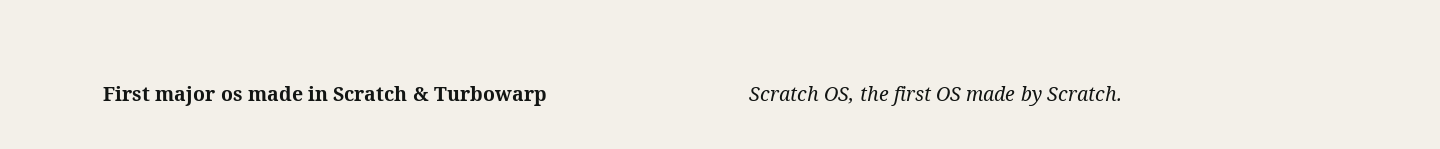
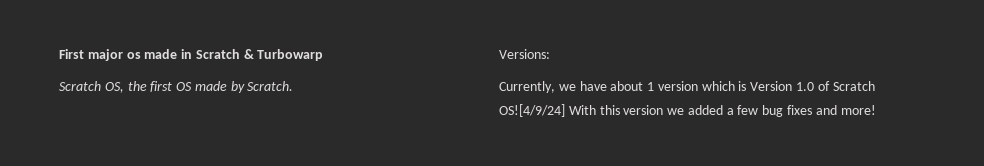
+ Versions:
+ Currently, we have about 1 version which is Version 1.0 of Scratch OS![4/9/24] With this version we added a few bug fixes and more!

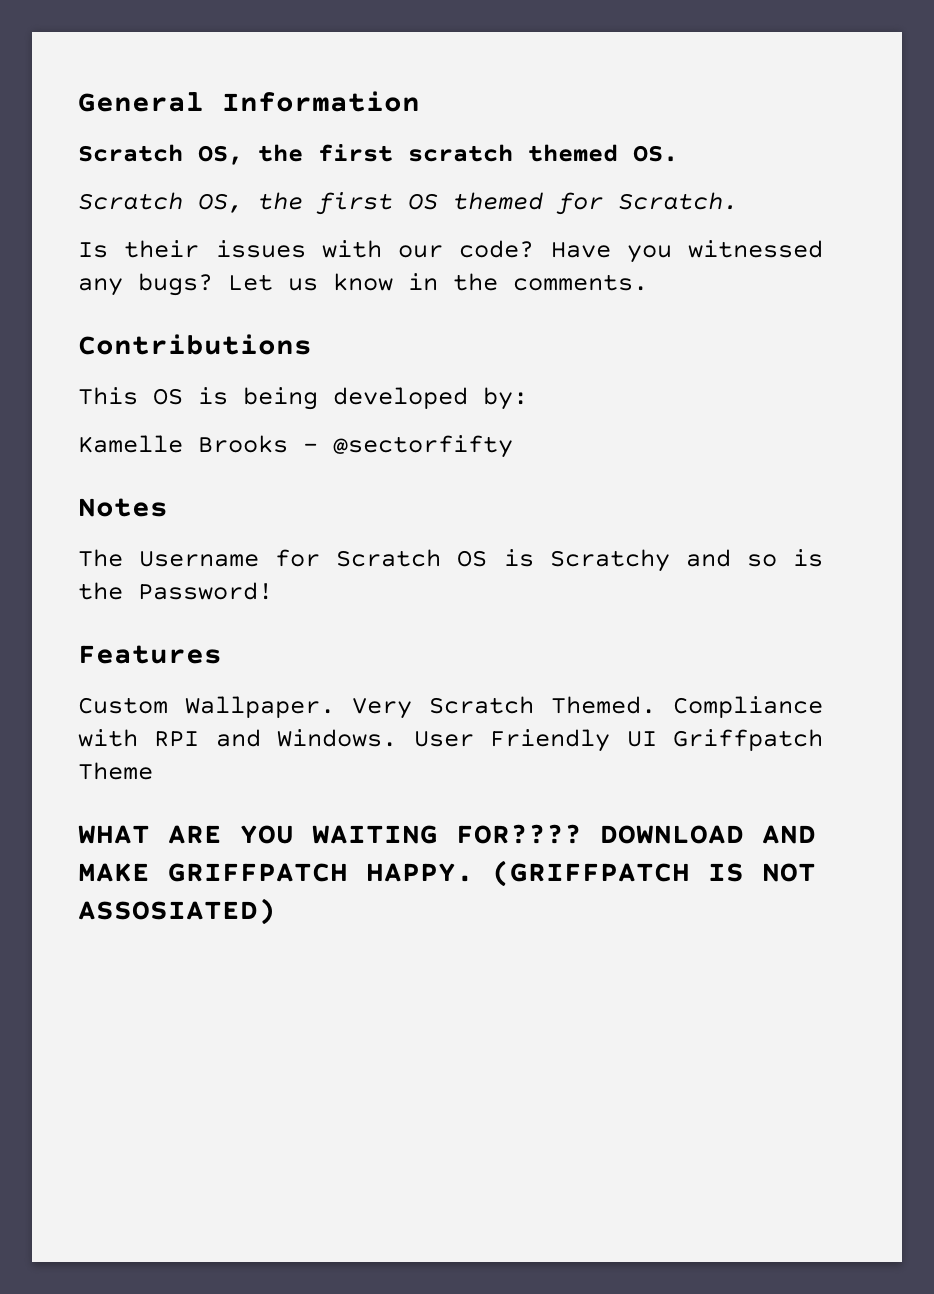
- First major os made in Scratch & Turbowarp
+ General Information
+ Scratch OS, the first scratch themed OS.
- Scratch OS, the first OS made by Scratch.
+ Scratch OS, the first OS themed for Scratch.
- Versions:
- Currently, we have about 1 version which is Version 1.0 of Scratch OS![4/9/24] With this version we added a few bug fixes and more!
+ Is their issues with our code? Have you witnessed any bugs? Let us know in the comments.
+ Contributions
+ This OS is being developed by:
+ Kamelle Brooks - @sectorfifty
+ Notes
+ The Username for Scratch OS is Scratchy and so is the Password!
+ Features
+ Custom Wallpaper. Very Scratch Themed. Compliance with RPI and Windows. User Friendly UI Griffpatch Theme
+ WHAT ARE YOU WAITING FOR???? DOWNLOAD AND MAKE GRIFFPATCH HAPPY. (GRIFFPATCH IS NOT ASSOSIATED)

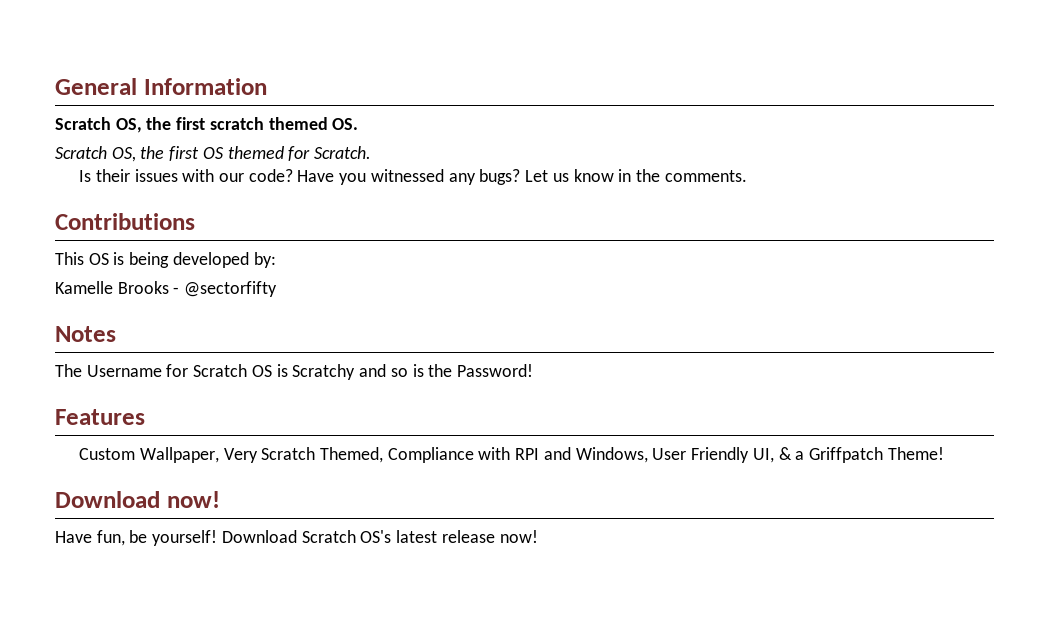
- Custom Wallpaper. Very Scratch Themed. Compliance with RPI and Windows. User Friendly UI Griffpatch Theme
- WHAT ARE YOU WAITING FOR???? DOWNLOAD AND MAKE GRIFFPATCH HAPPY. (GRIFFPATCH IS NOT ASSOSIATED)
+ Custom Wallpaper, Very Scratch Themed, Compliance with RPI and Windows, User Friendly UI, & a Griffpatch Theme!
+ Download now!
+ Have fun, be yourself! Download Scratch OS's latest release now!

